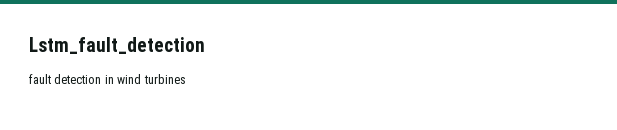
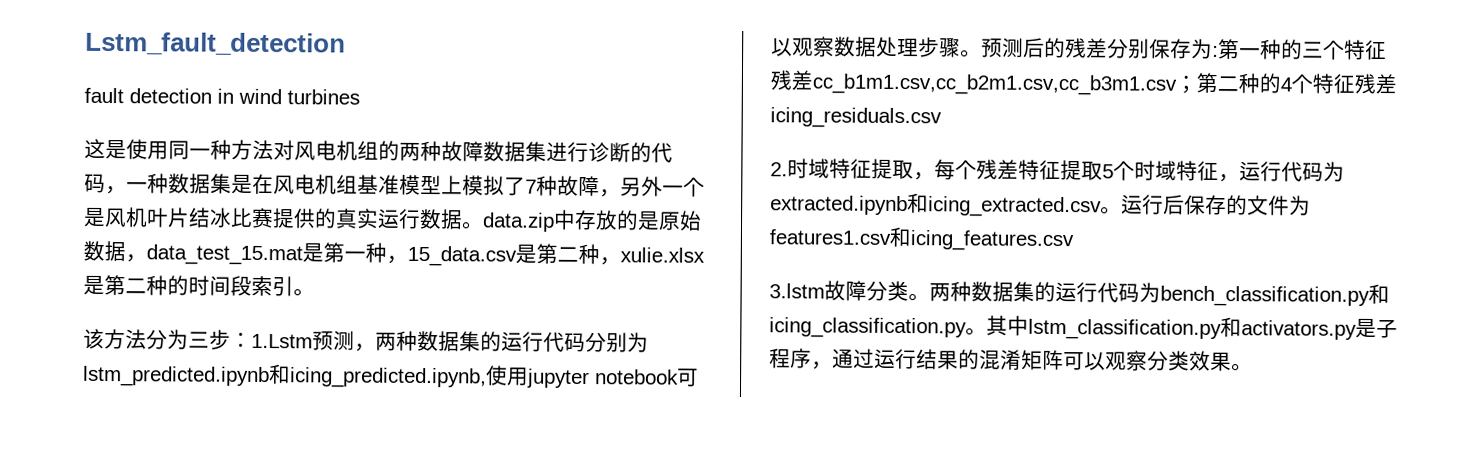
+ 这是使用同一种方法对风电机组的两种故障数据集进行诊断的代码，一种数据集是在风电机组基准模型上模拟了7种故障，另外一个是风机叶片结冰比赛提供的真实运行数据。data.zip中存放的是原始数据，data_test_15.mat是第一种，15_data.csv是第二种，xulie.xlsx是第二种的时间段索引。
+ 该方法分为三步：1.Lstm预测，两种数据集的运行代码分别为lstm_predicted.ipynb和icing_predicted.ipynb,使用jupyter notebook可以观察数据处理步骤。预测后的残差分别保存为:第一种的三个特征残差cc_b1m1.csv,cc_b2m1.csv,cc_b3m1.csv；第二种的4个特征残差icing_residuals.csv
+ 2.时域特征提取，每个残差特征提取5个时域特征，运行代码为extracted.ipynb和icing_extracted.csv。运行后保存的文件为features1.csv和icing_features.csv
+ 3.lstm故障分类。两种数据集的运行代码为bench_classification.py和icing_classification.py。其中lstm_classification.py和activators.py是子程序，通过运行结果的混淆矩阵可以观察分类效果。

